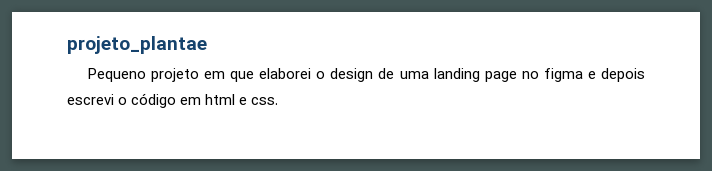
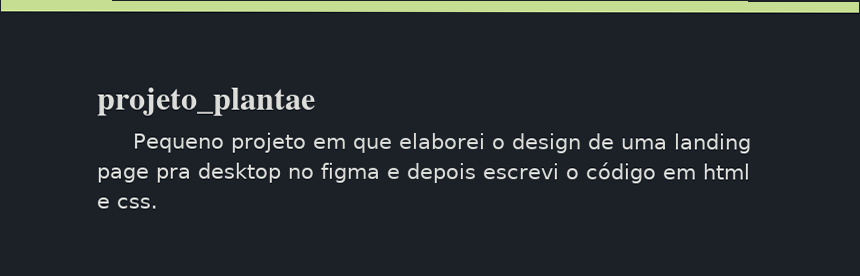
- Pequeno projeto em que elaborei o design de uma landing page no figma e depois escrevi o código em html e css.
+ Pequeno projeto em que elaborei o design de uma landing page pra desktop no figma e depois escrevi o código em html e css.

